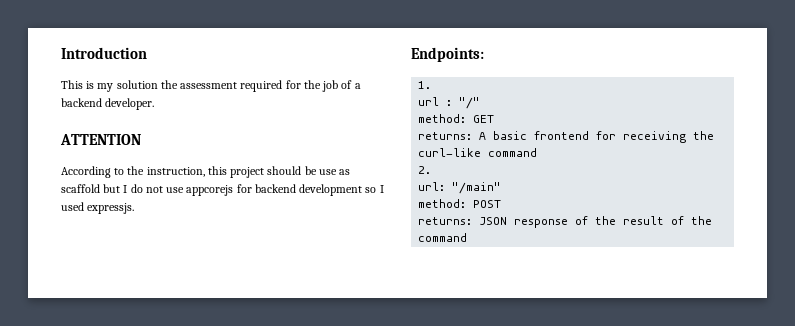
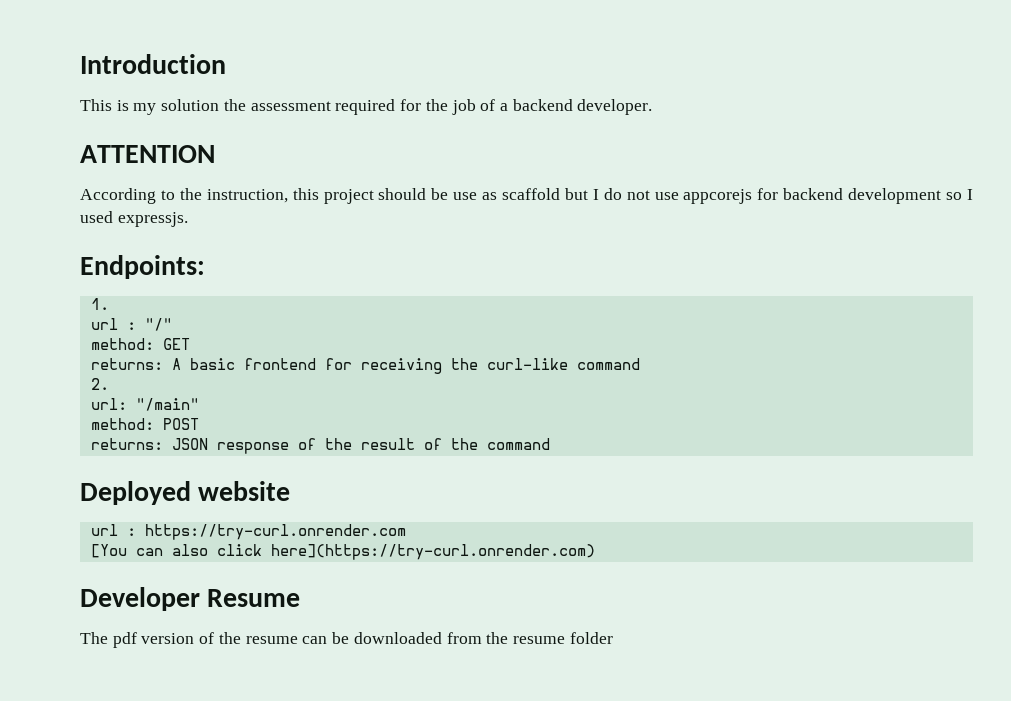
+ Deployed website
+ url : https://try-curl.onrender.com
+ [You can also click here](https://try-curl.onrender.com)
+ Developer Resume
+ The pdf version of the resume can be downloaded from the resume folder

